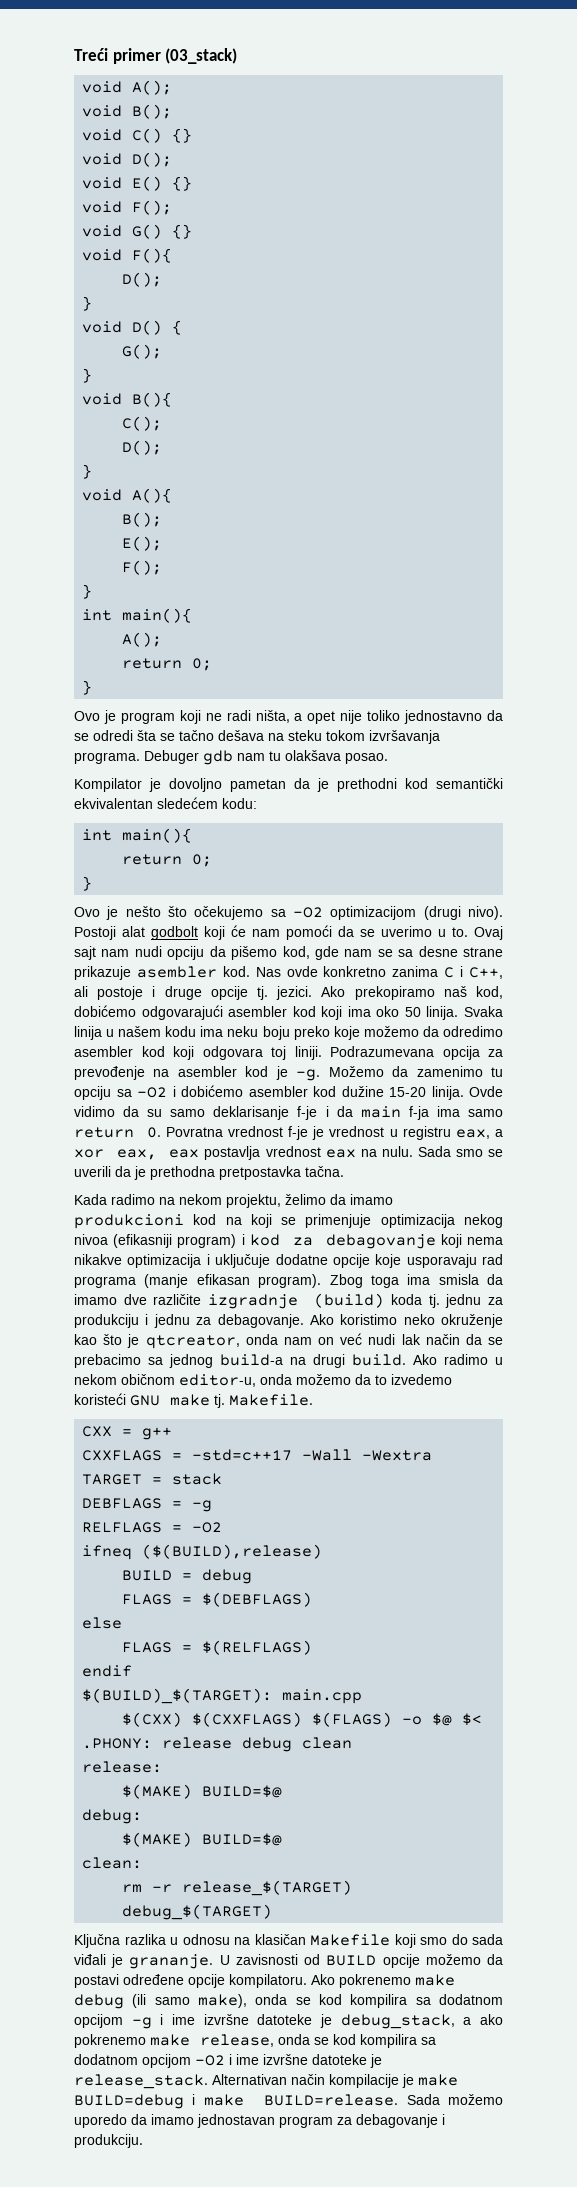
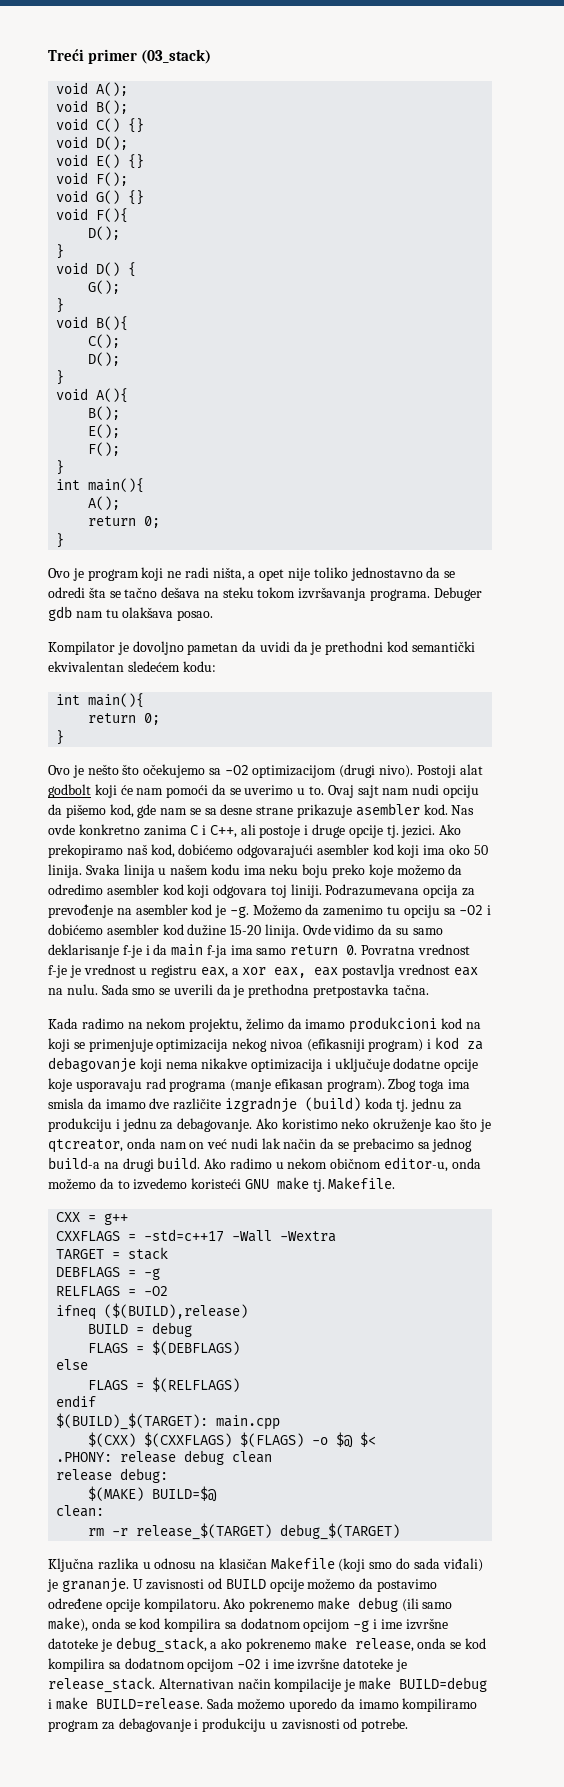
- Kompilator je dovoljno pametan da je prethodni kod semantički ekvivalentan sledećem kodu:
+ Kompilator je dovoljno pametan da uvidi da je prethodni kod semantički ekvivalentan sledećem kodu:
- release:
- $(MAKE) BUILD=$@
- debug:
+ release debug:
- Ključna razlika u odnosu na klasičan Makefile koji smo do sada viđali je grananje.
+ Ključna razlika u odnosu na klasičan Makefile (koji smo do sada viđali) je grananje.
- U zavisnosti od BUILD opcije možemo da postavi određene opcije kompilatoru.
+ U zavisnosti od BUILD opcije možemo da postavimo određene opcije kompilatoru.
- Sada možemo uporedo da imamo jednostavan program za debagovanje i produkciju.
+ Sada možemo uporedo da imamo kompiliramo program za debagovanje i produkciju u zavisnosti od potrebe.

